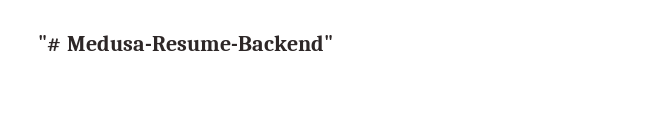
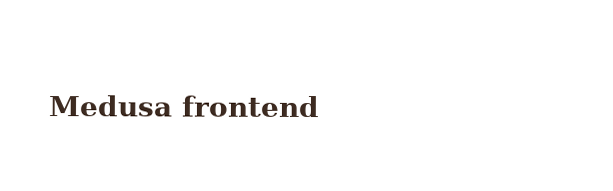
- "# Medusa-Resume-Backend"
+ Medusa frontend

